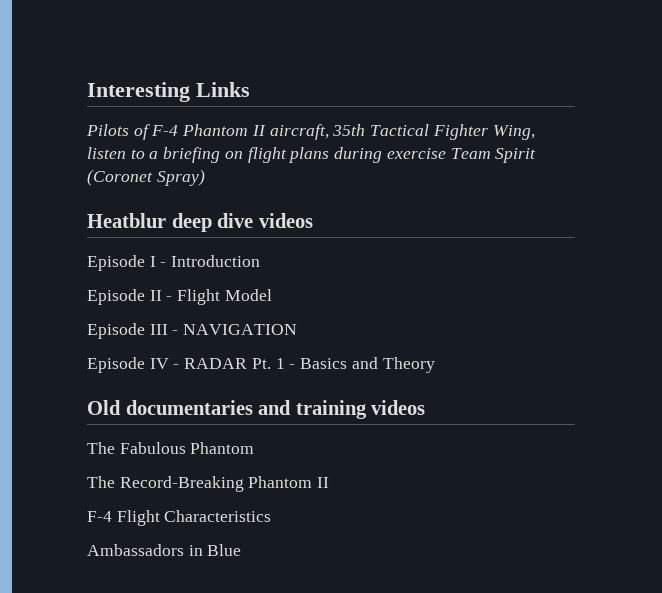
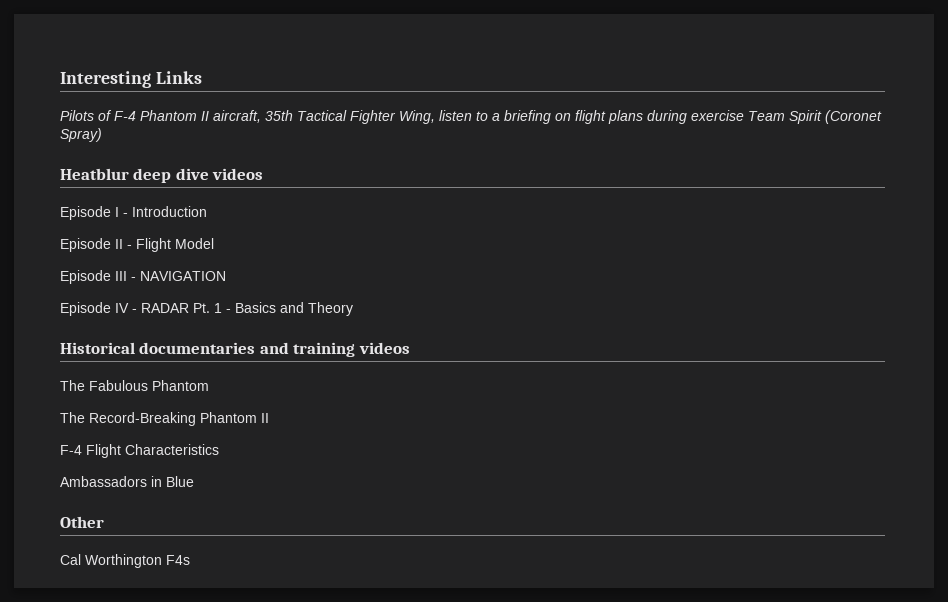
- Old documentaries and training videos
+ Historical documentaries and training videos
+ Other
+ Cal Worthington F4s

